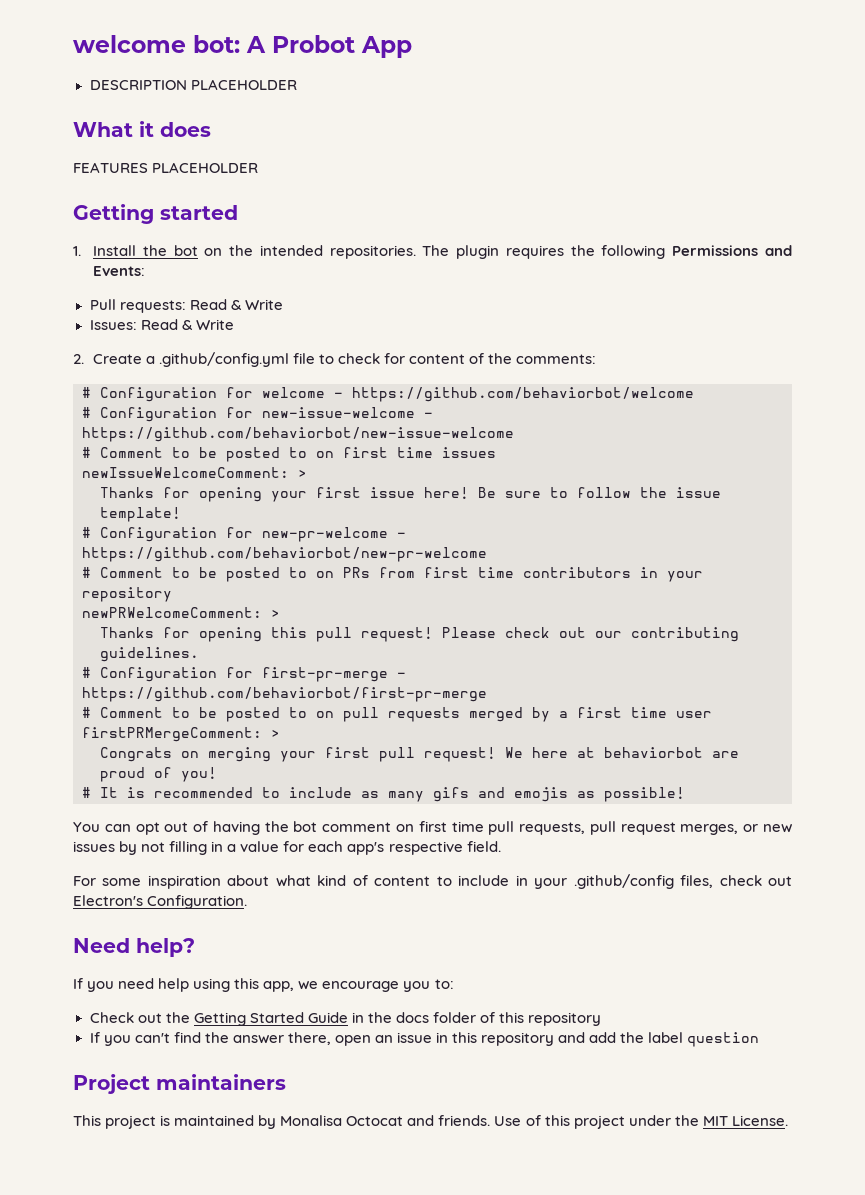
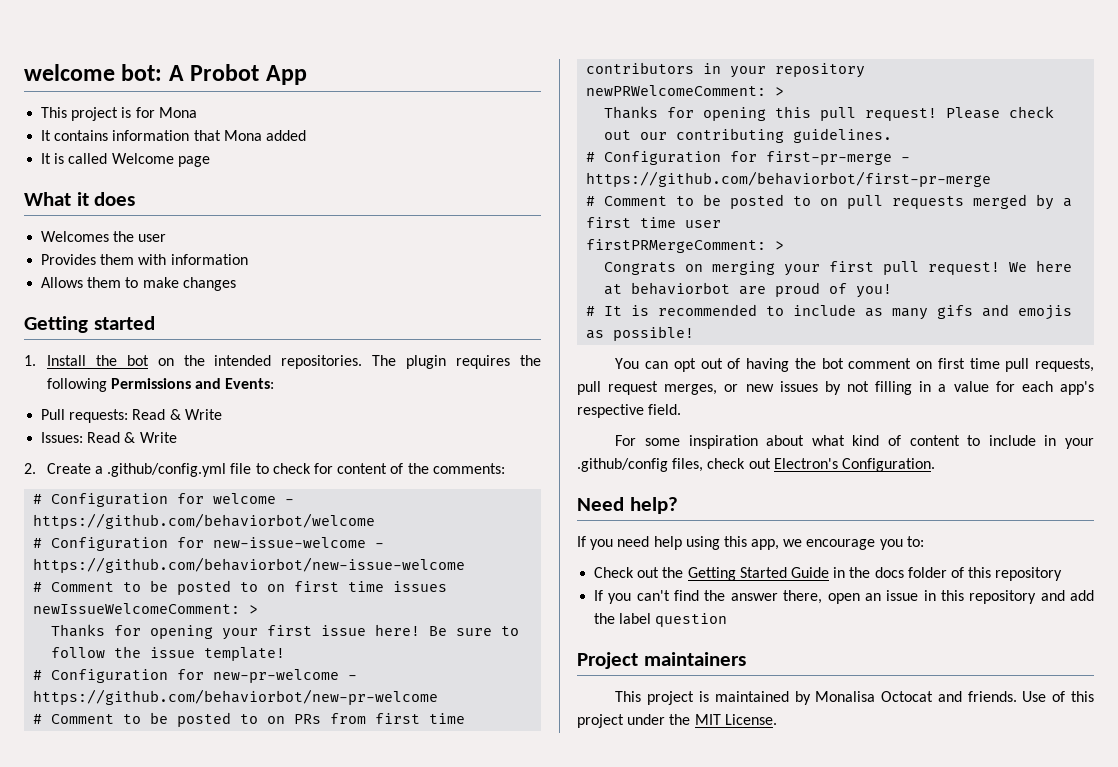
- DESCRIPTION PLACEHOLDER
+ This project is for Mona
+ It contains information that Mona added
+ It is called Welcome page
  What it does
- FEATURES PLACEHOLDER
+ Welcomes the user
+ Provides them with information
+ Allows them to make changes

